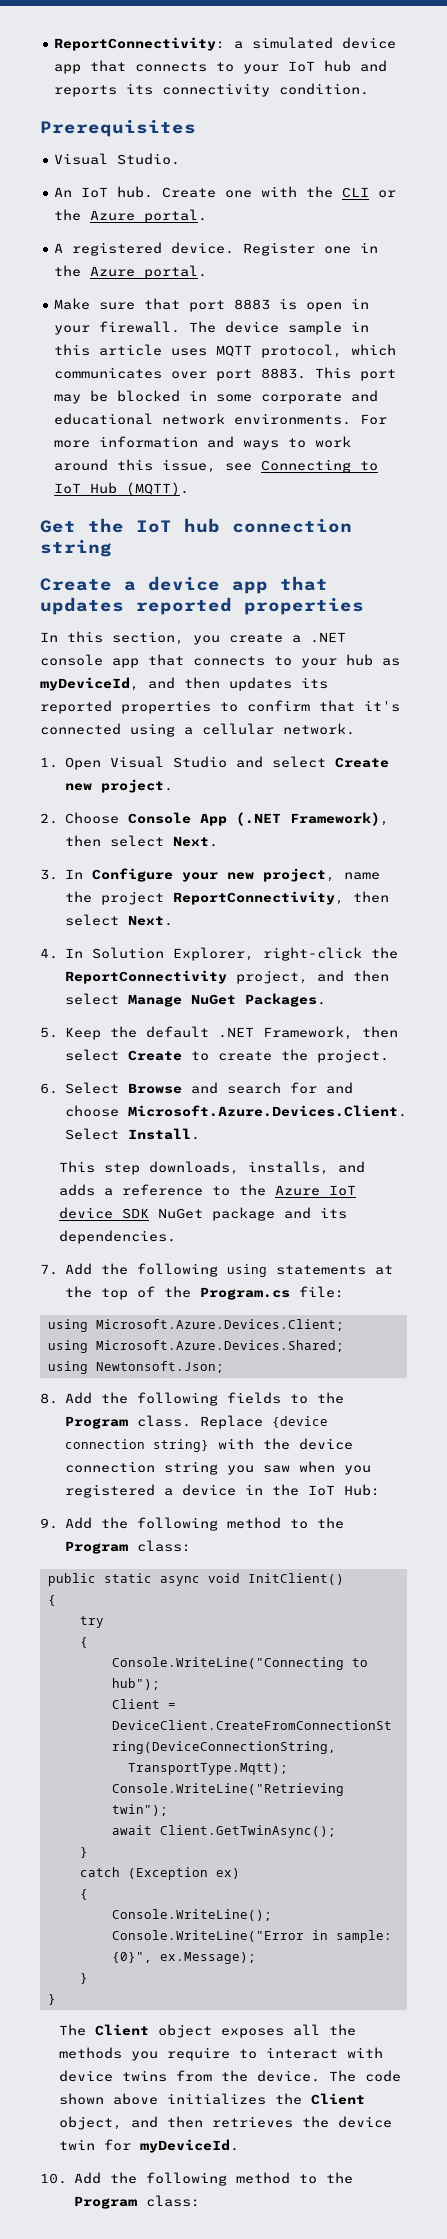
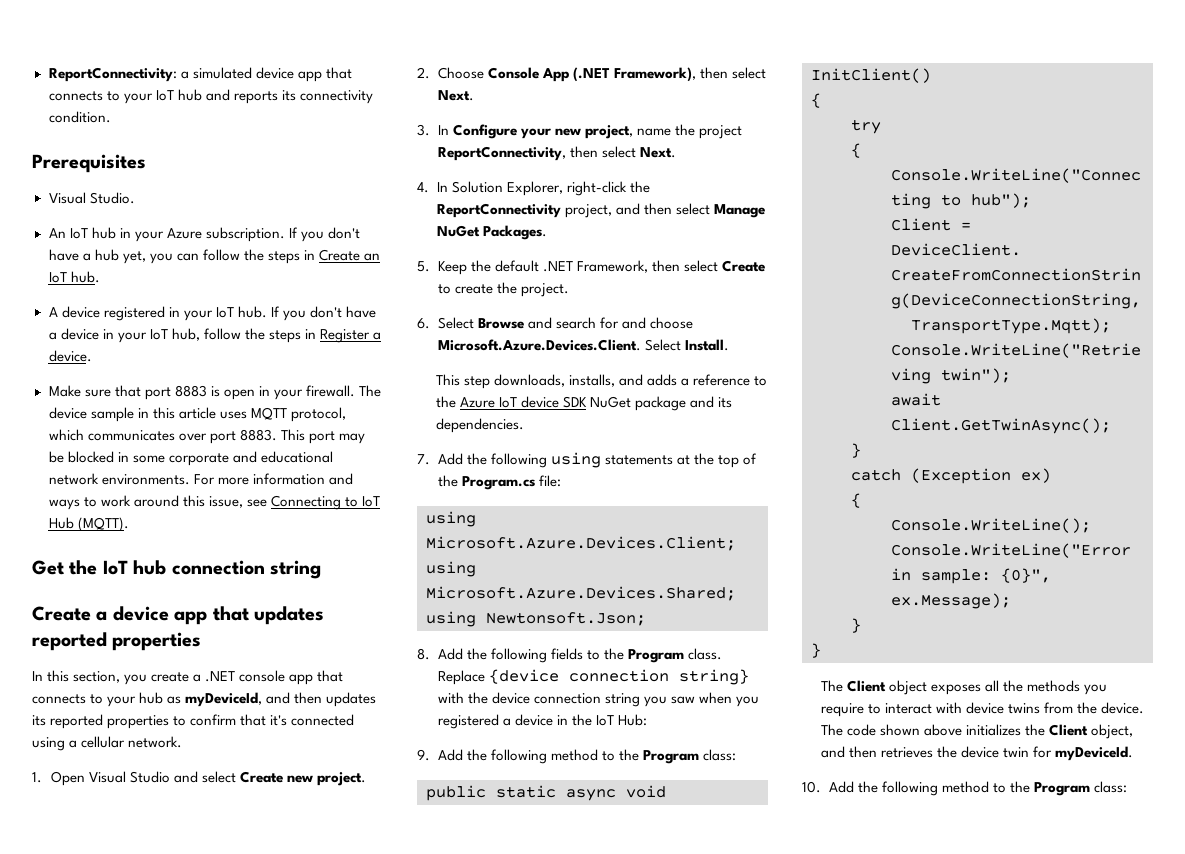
- An IoT hub. Create one with the CLI or the Azure portal.
- A registered device. Register one in the Azure portal.
+ An IoT hub in your Azure subscription. If you don't have a hub yet, you can follow the steps in Create an IoT hub.
+ A device registered in your IoT hub. If you don't have a device in your IoT hub, follow the steps in Register a device.

